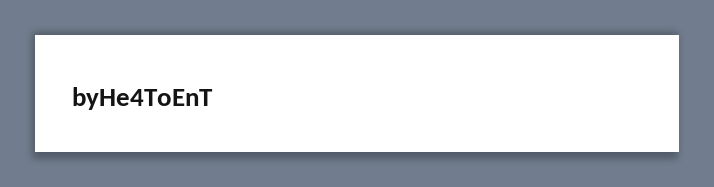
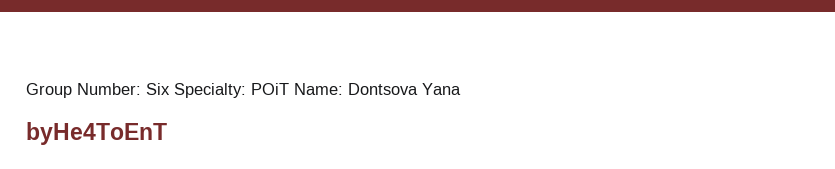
+ Group Number: Six Specialty: POiT Name: Dontsova Yana

